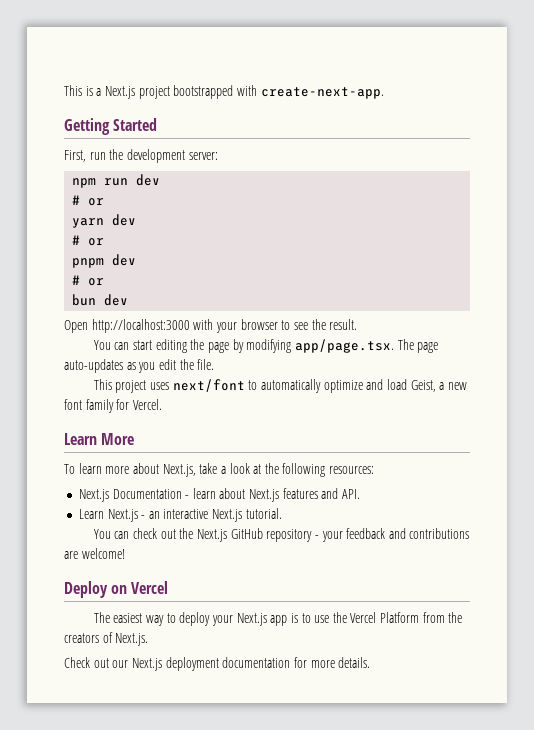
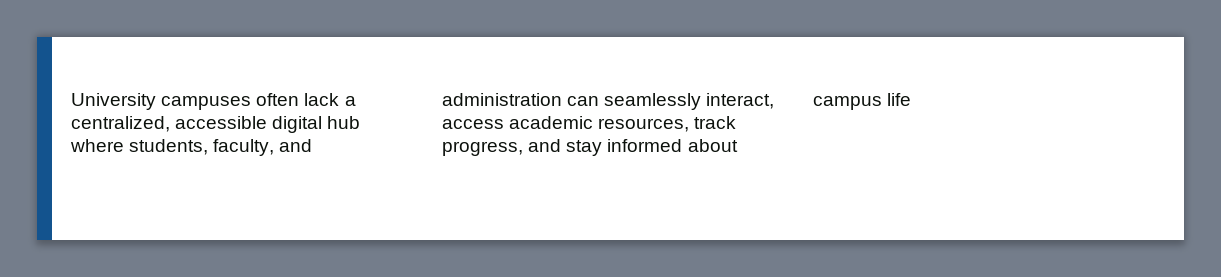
- This is a Next.js project bootstrapped with create-next-app.
- Getting Started
- First, run the development server:
- npm run dev
- # or
- yarn dev
- # or
- pnpm dev
- # or
- bun dev
- Open http://localhost:3000 with your browser to see the result.
- You can start editing the page by modifying app/page.tsx. The page auto-updates as you edit the file.
- This project uses next/font to automatically optimize and load Geist, a new font family for Vercel.
- Learn More
- To learn more about Next.js, take a look at the following resources:
- Next.js Documentation - learn about Next.js features and API.
- Learn Next.js - an interactive Next.js tutorial.
- You can check out the Next.js GitHub repository - your feedback and contributions are welcome!
- Deploy on Vercel
- The easiest way to deploy your Next.js app is to use the Vercel Platform from the creators of Next.js.
- Check out our Next.js deployment documentation for more details.
+ University campuses often lack a centralized, accessible digital hub where students, faculty, and administration can seamlessly interact, access academic resources, track progress, and stay informed about campus life

